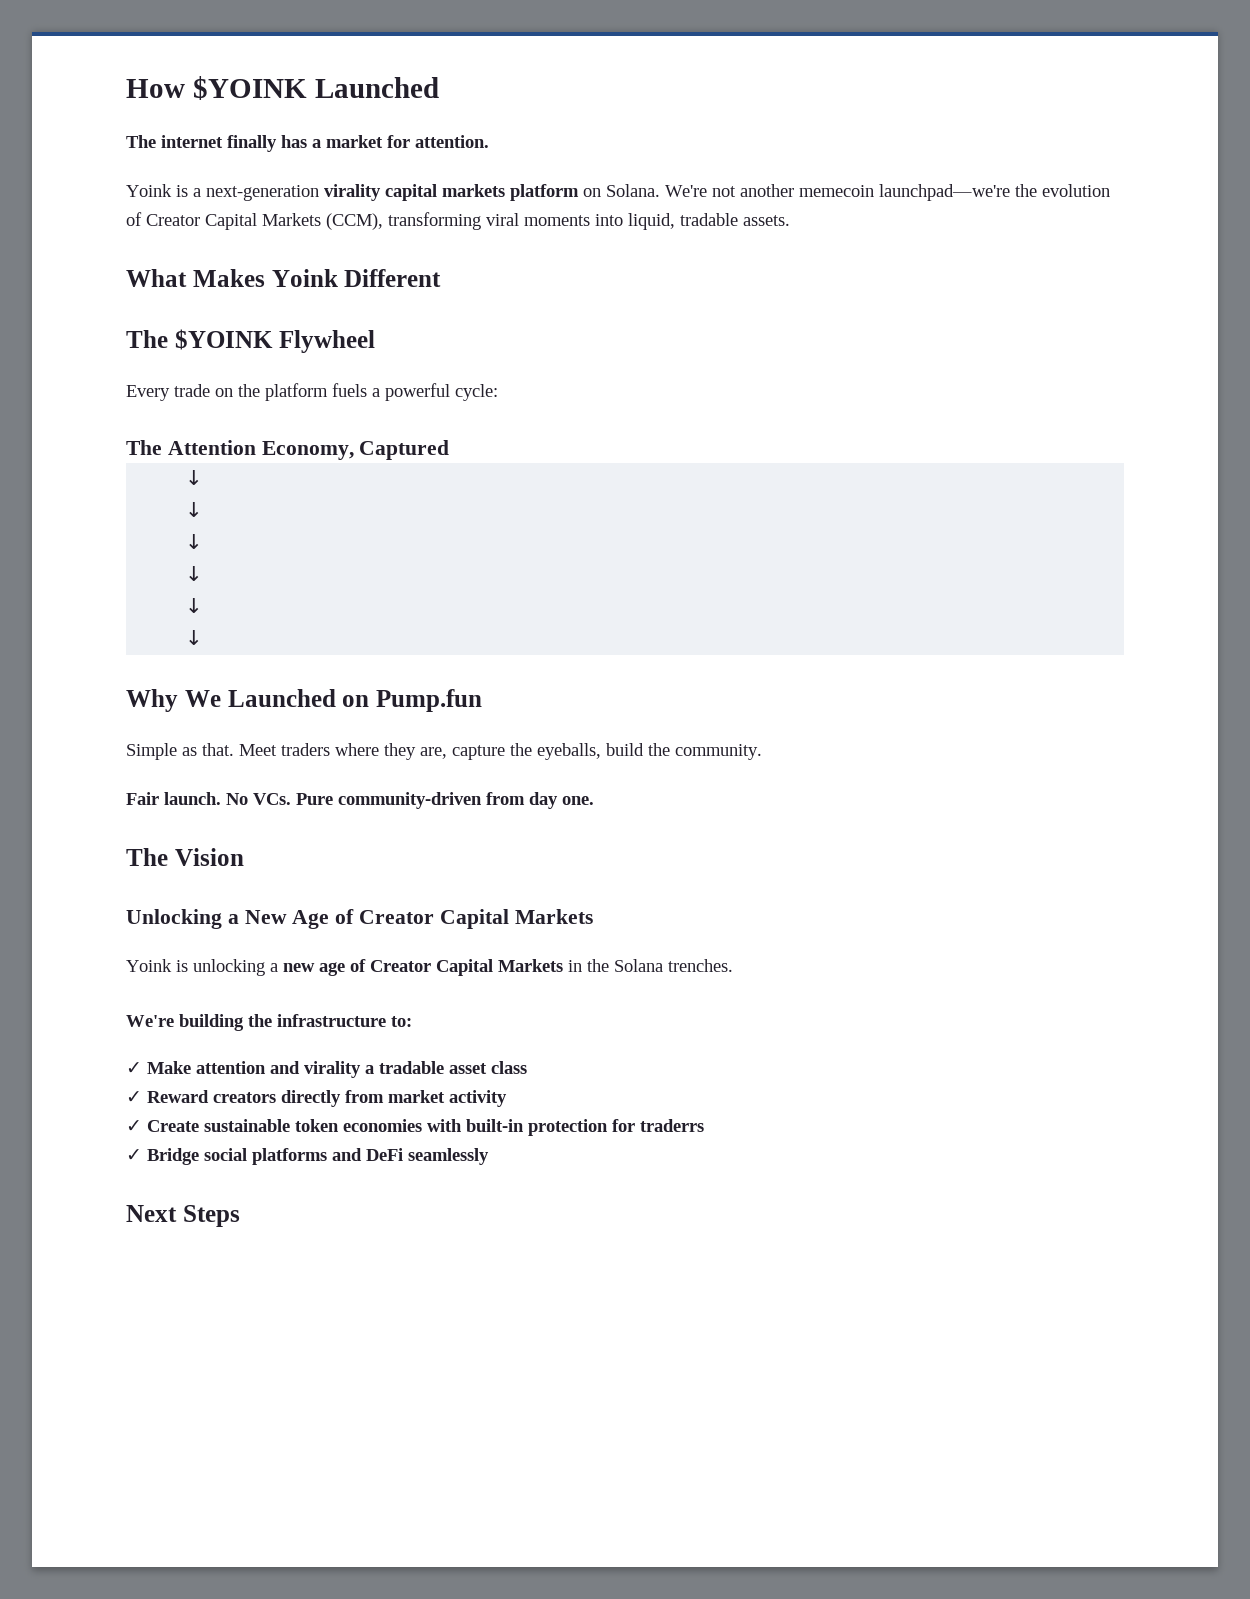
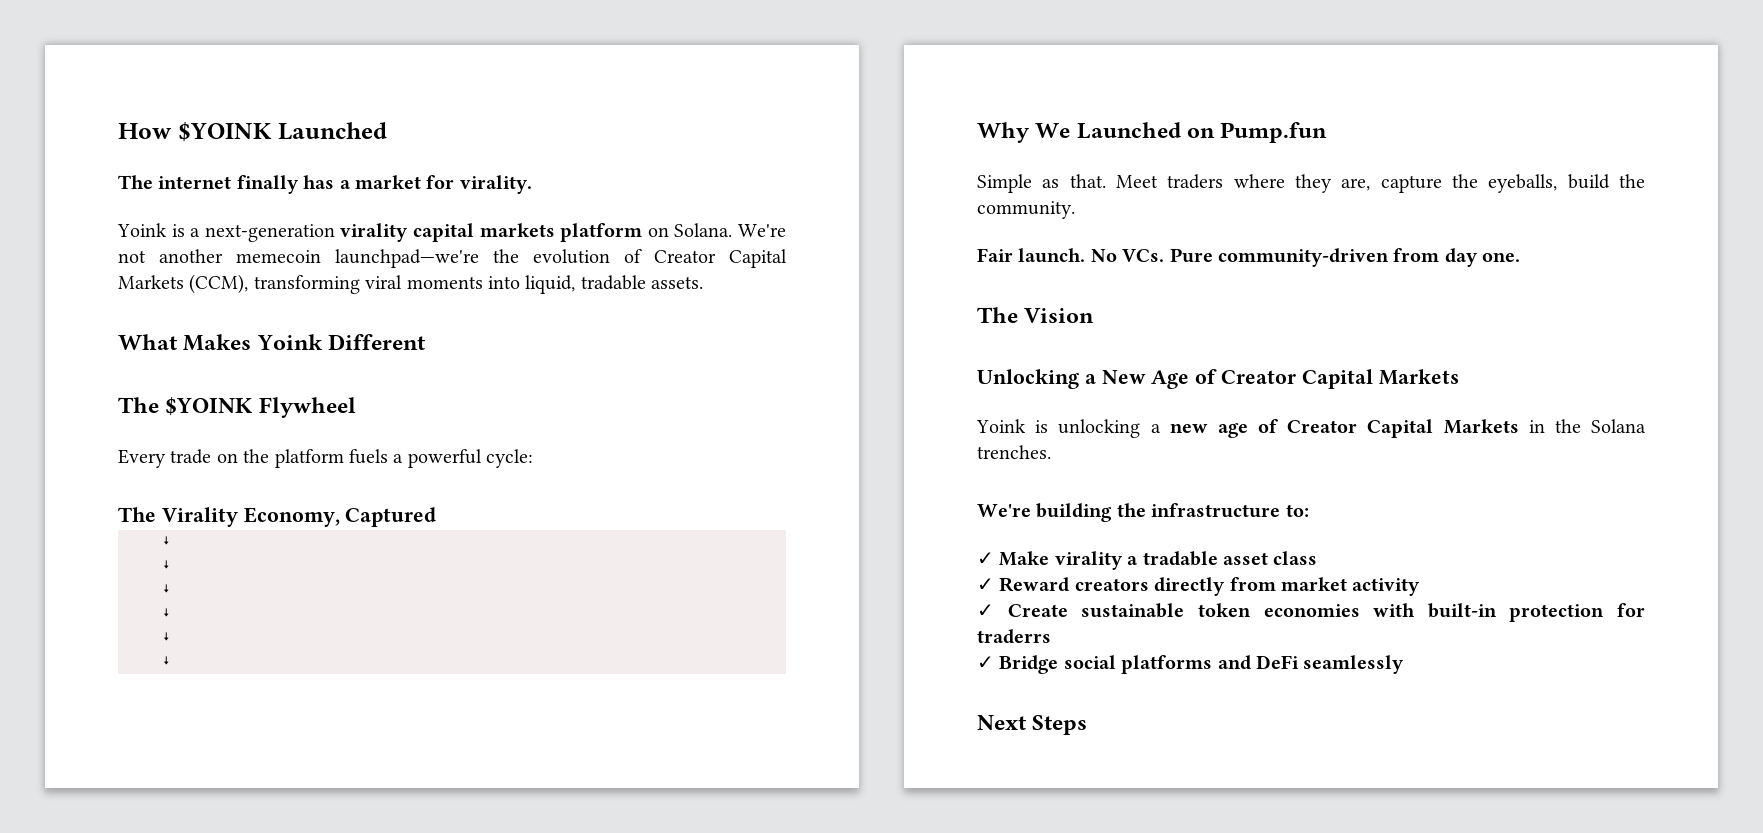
- The internet finally has a market for attention.
+ The internet finally has a market for virality.
- The Attention Economy, Captured
+ The Virality Economy, Captured
- ✓ Make attention and virality a tradable asset class
+ ✓ Make virality a tradable asset class

